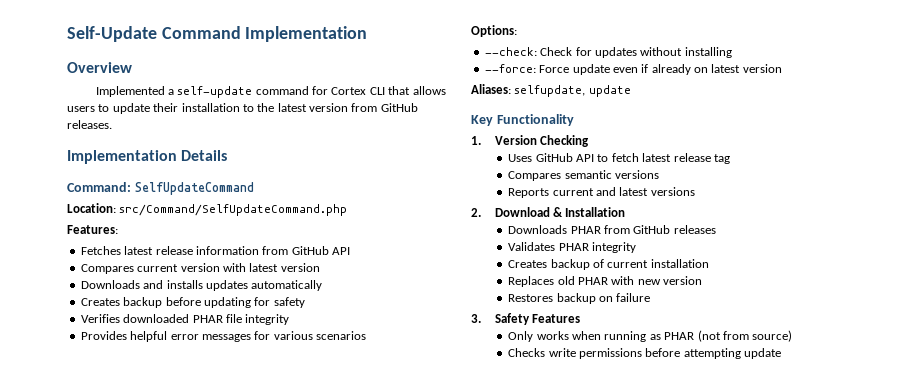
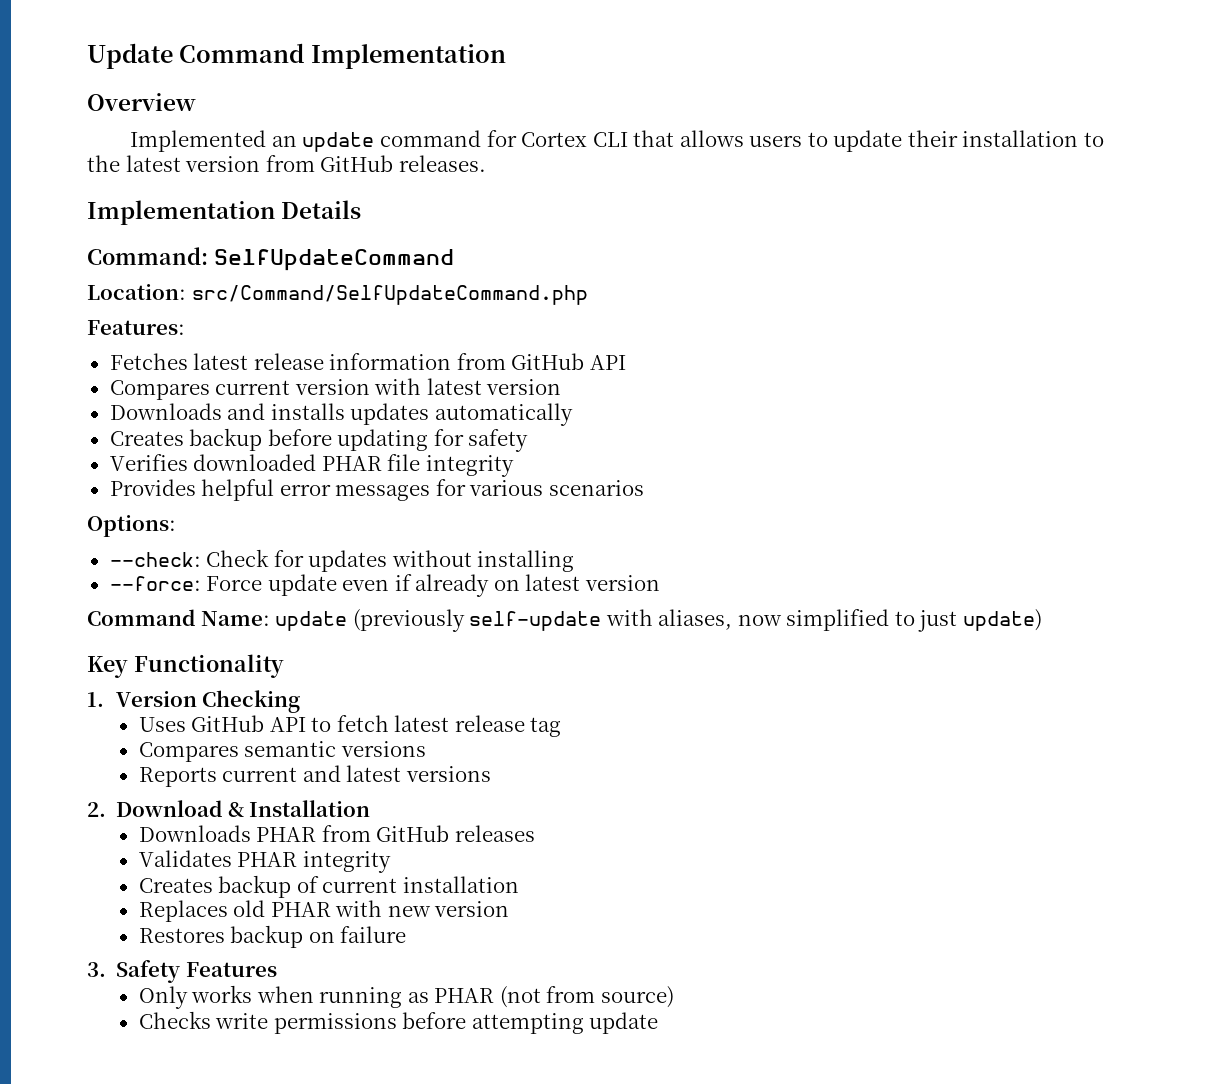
- Self-Update Command Implementation
+ Update Command Implementation
- Implemented a self-update command for Cortex CLI that allows users to update their installation to the latest version from GitHub releases.
+ Implemented an update command for Cortex CLI that allows users to update their installation to the latest version from GitHub releases.
- Aliases: selfupdate, update
+ Command Name: update (previously self-update with aliases, now simplified to just update)

